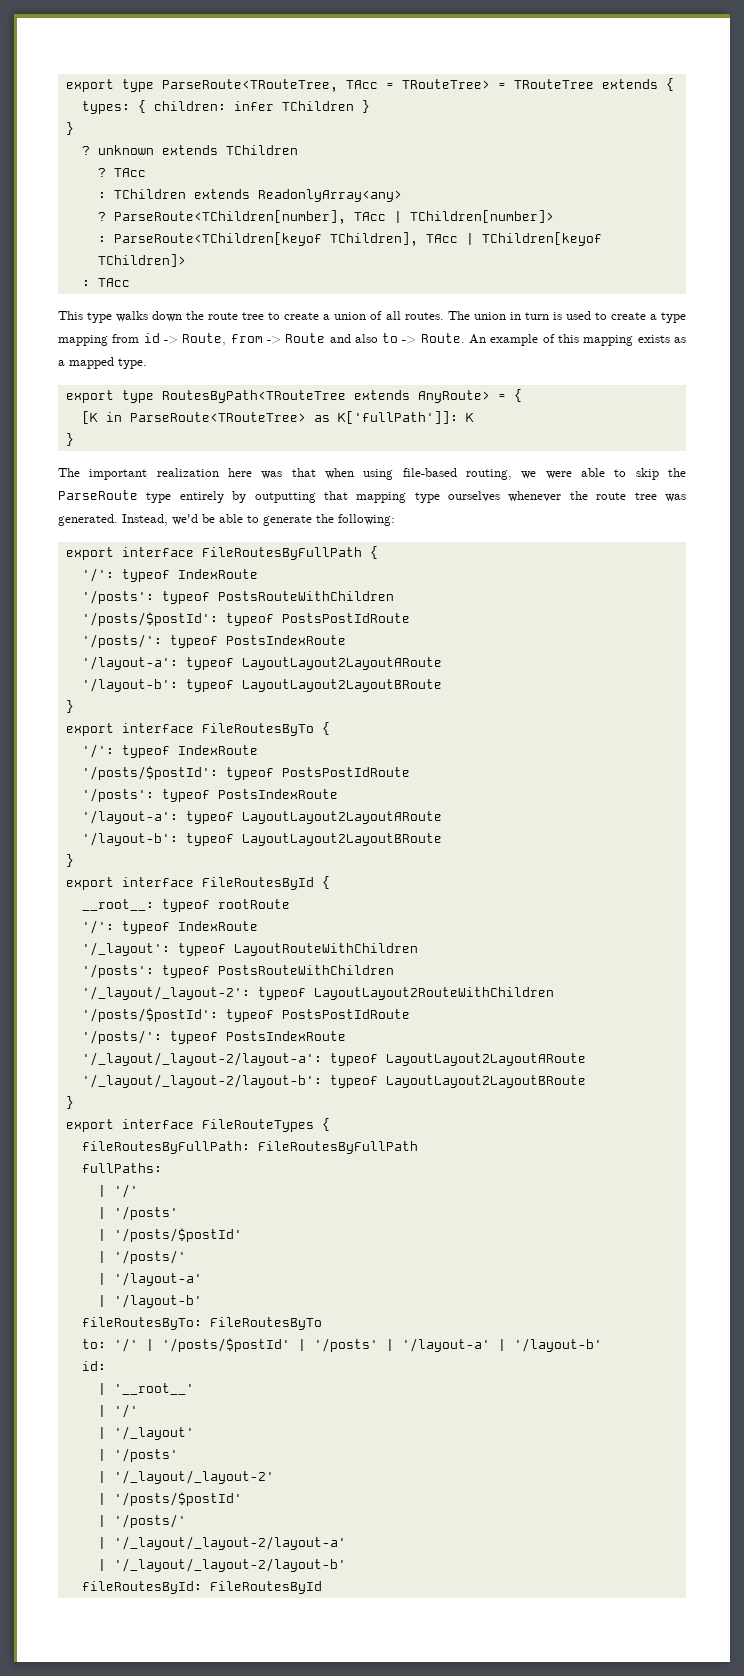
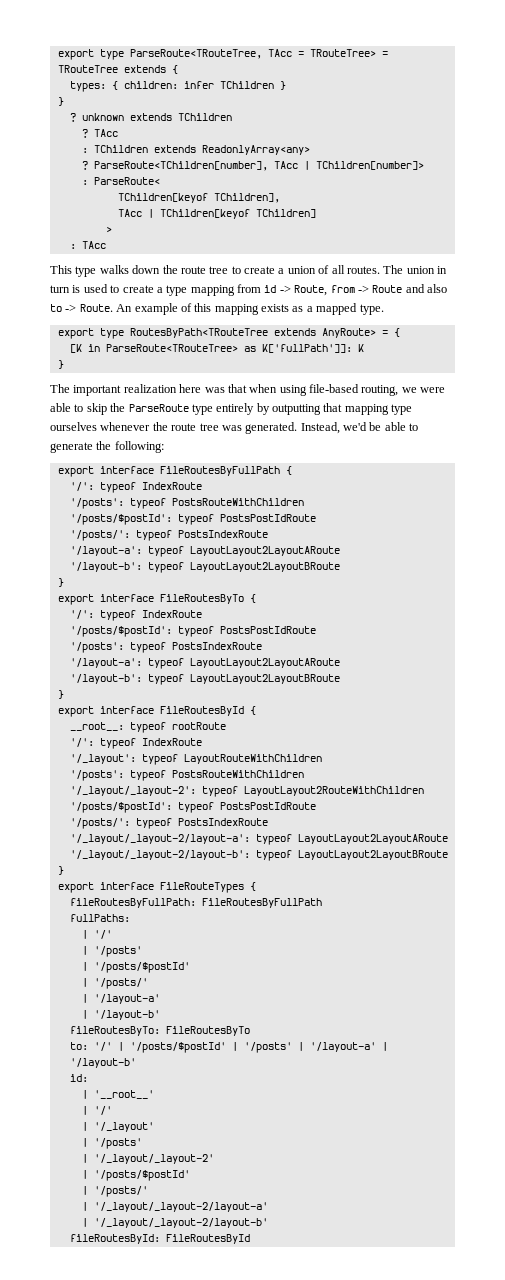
- : ParseRoute<TChildren[keyof TChildren], TAcc | TChildren[keyof TChildren]>
+ : ParseRoute<
+ TChildren[keyof TChildren],
+ TAcc | TChildren[keyof TChildren]
+ >

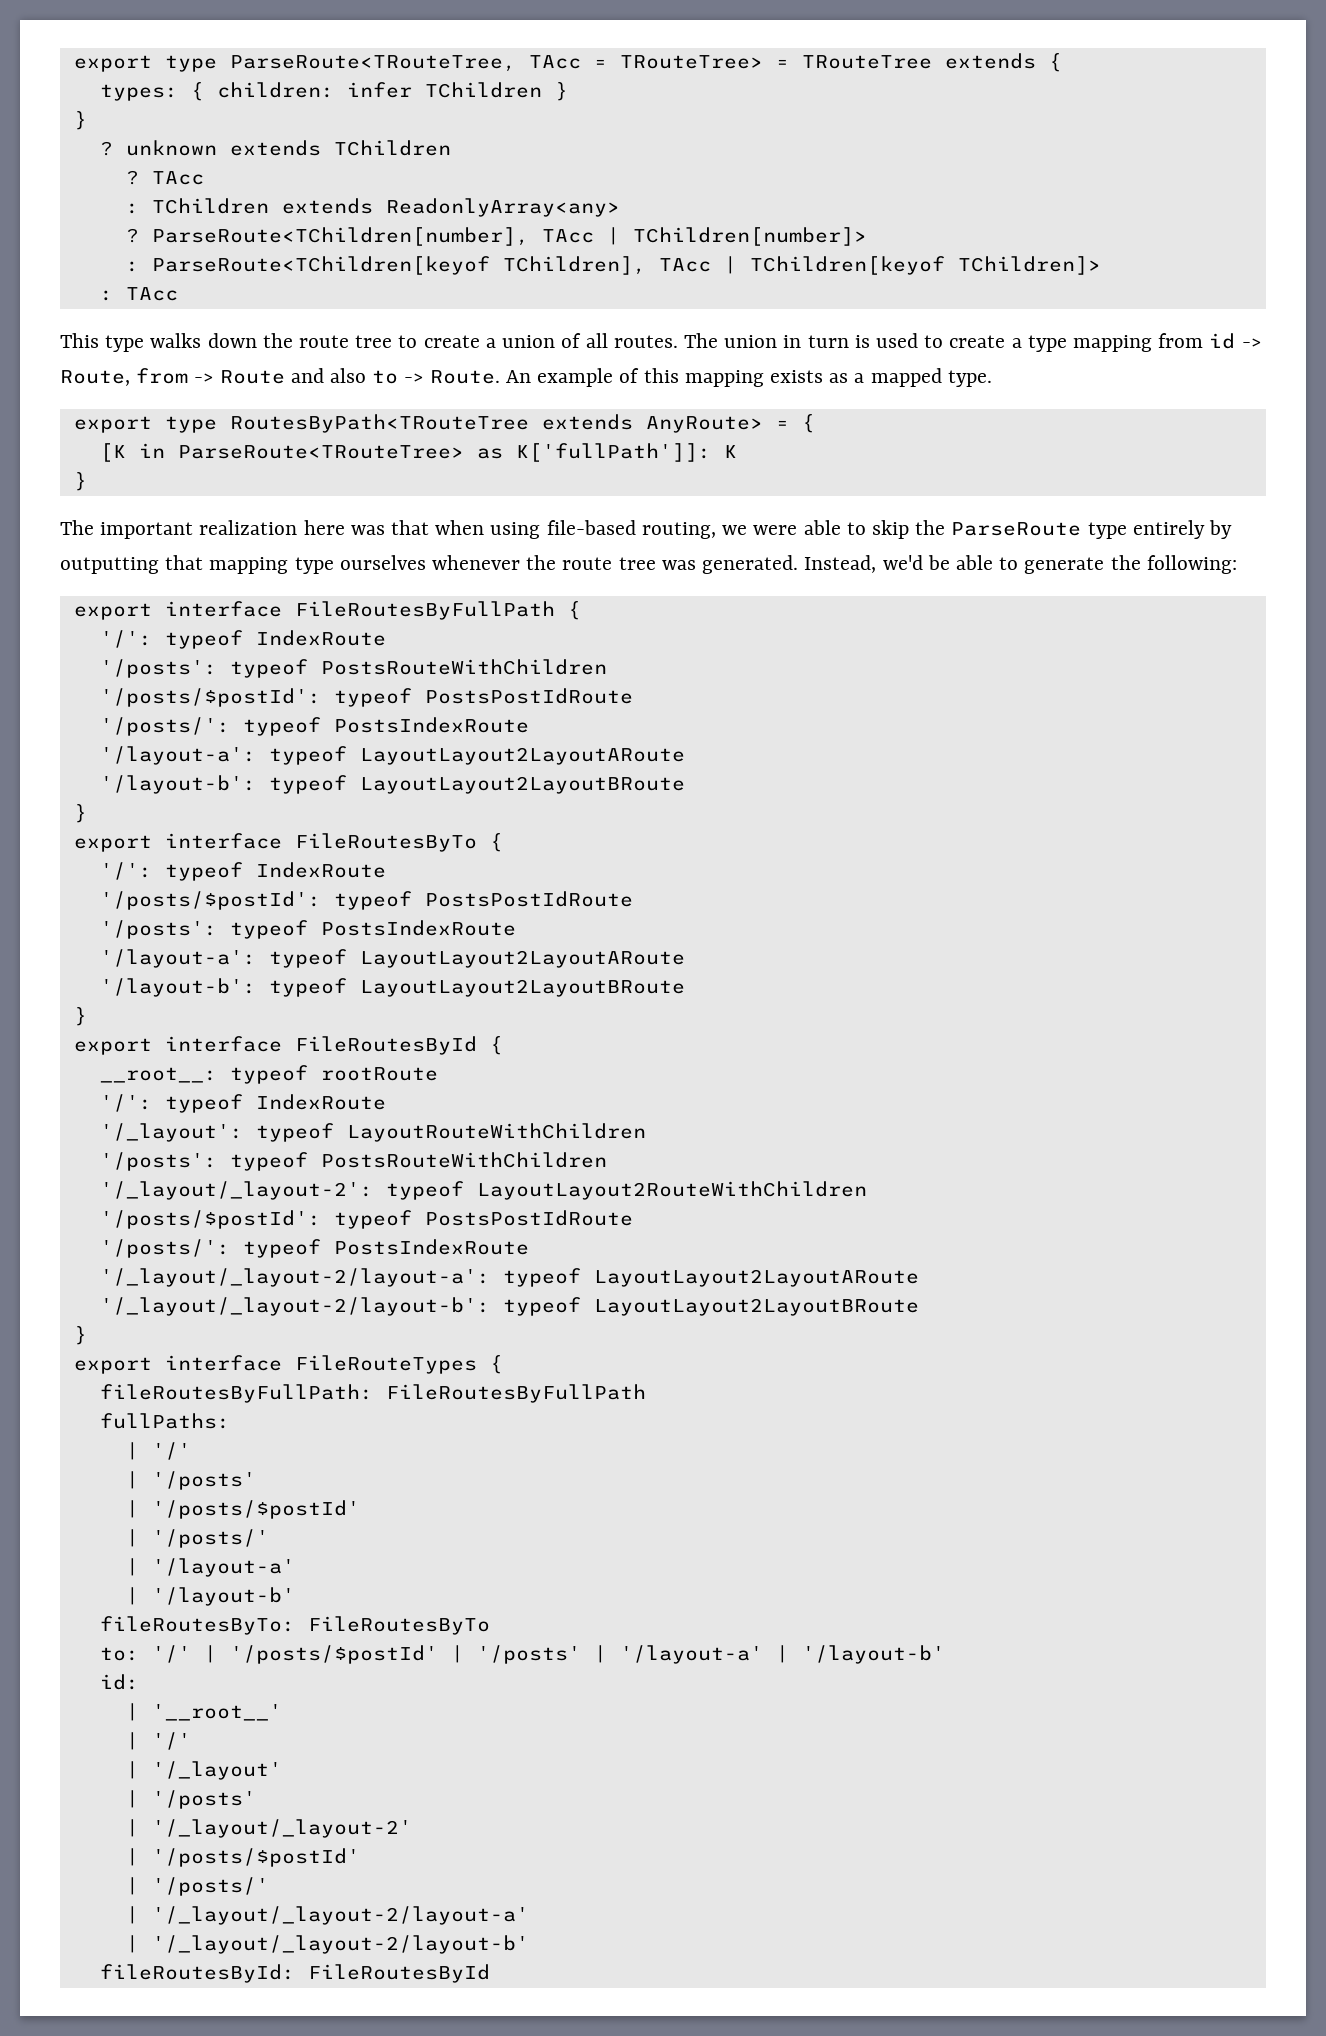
- : ParseRoute<
- TChildren[keyof TChildren],
- TAcc | TChildren[keyof TChildren]
- >
+ : ParseRoute<TChildren[keyof TChildren], TAcc | TChildren[keyof TChildren]>

